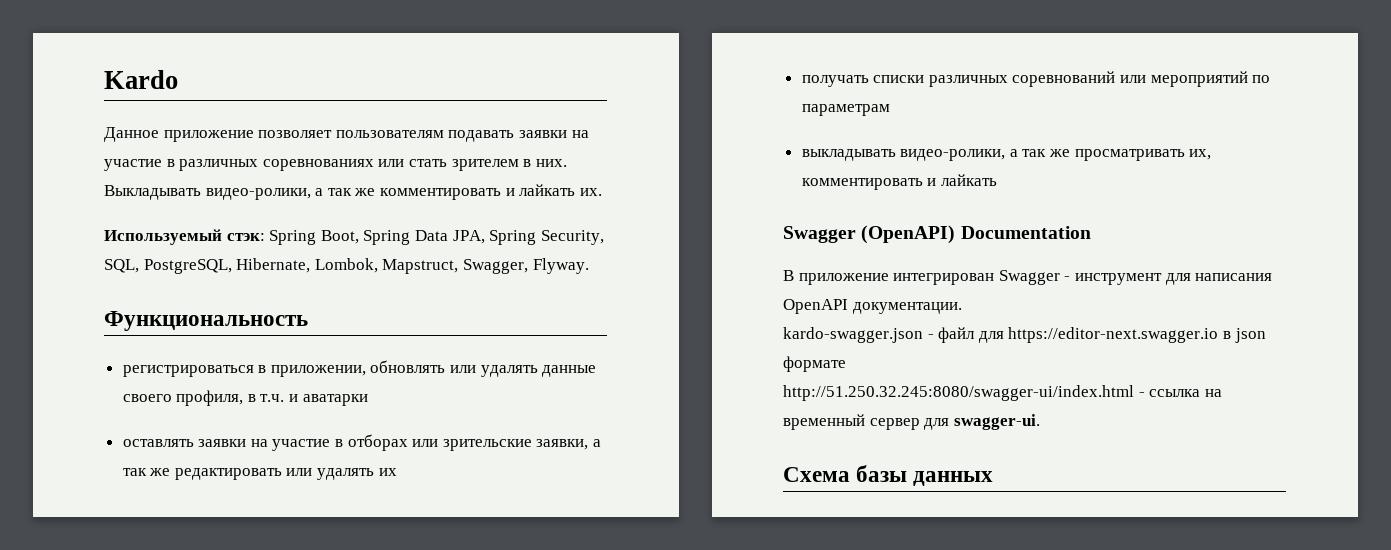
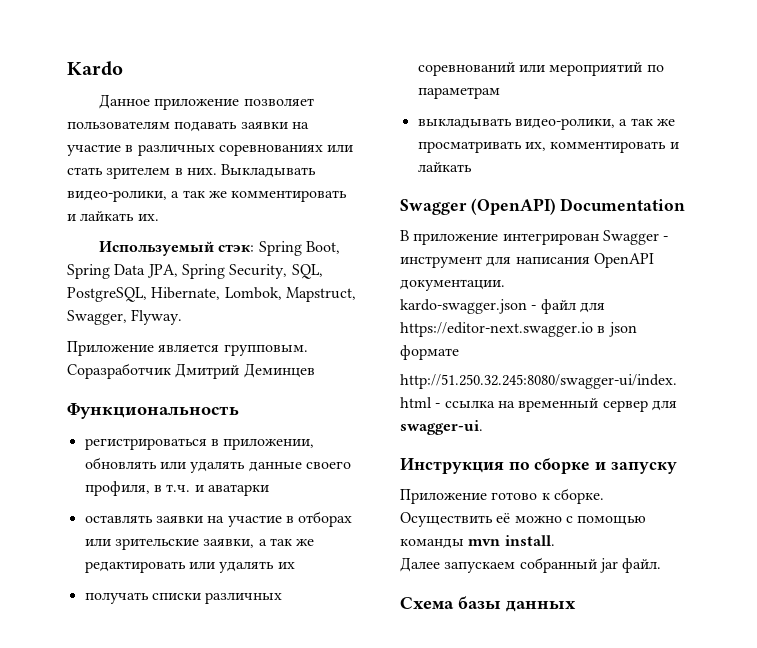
+ Приложение является групповым. Соразработчик Дмитрий Деминцев
+ Инструкция по сборке и запуску
+ Приложение готово к сборке. Осуществить её можно с помощью команды mvn install.
+ Далее запускаем собранный jar файл.

